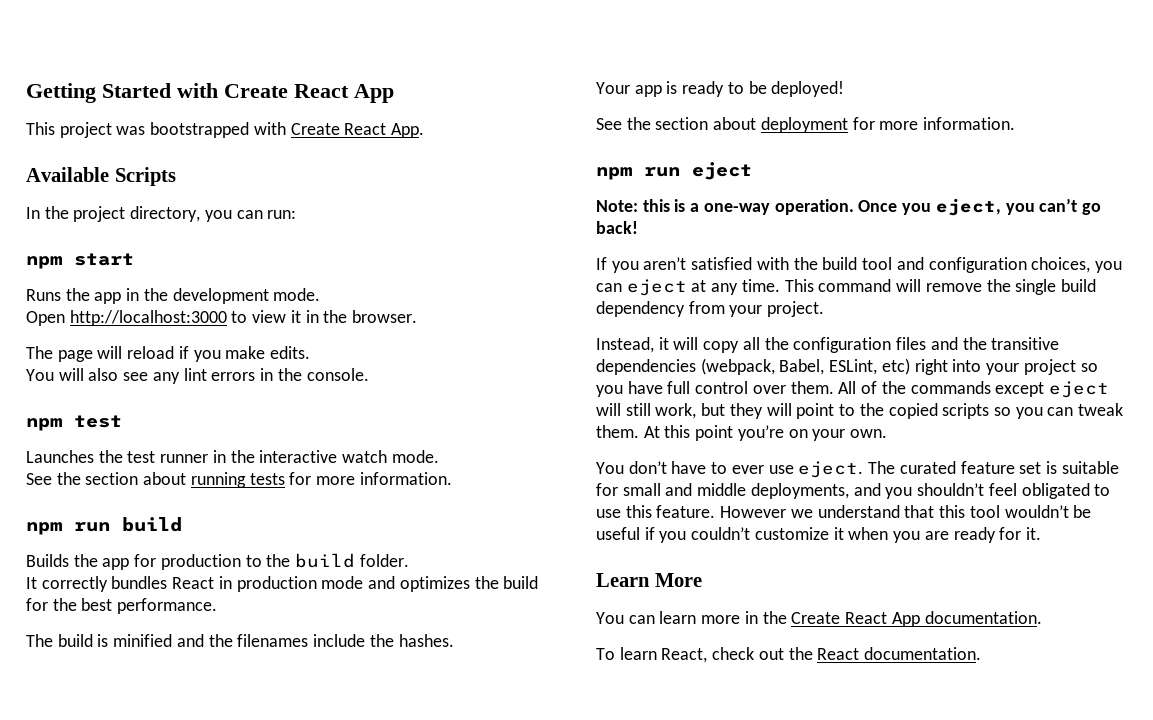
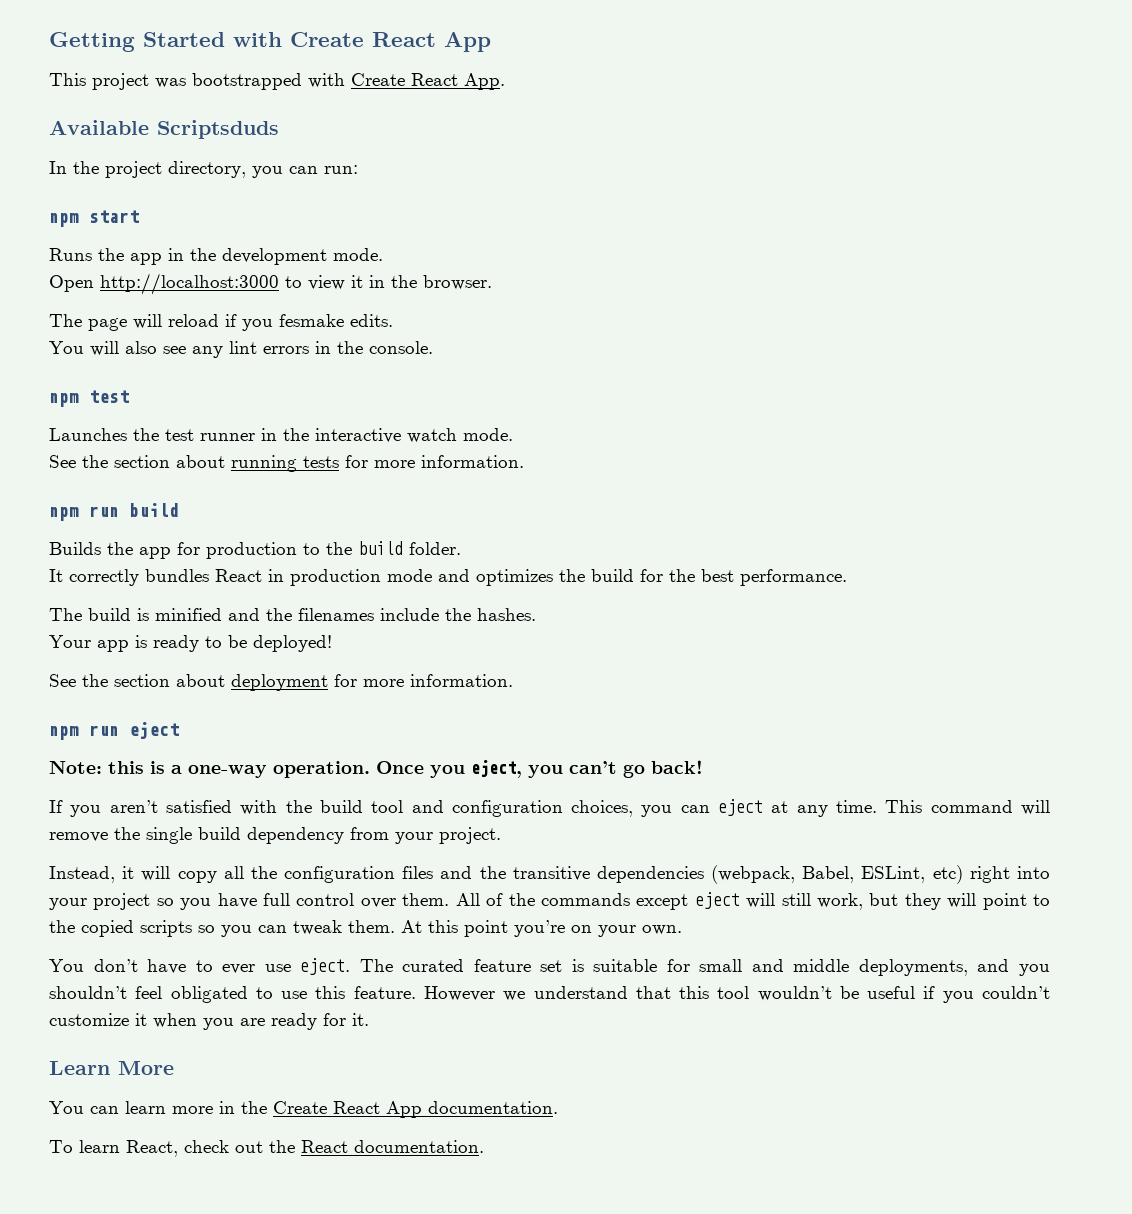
- Available Scripts
+ Available Scriptsduds
- The page will reload if you make edits.
+ The page will reload if you fesmake edits.

